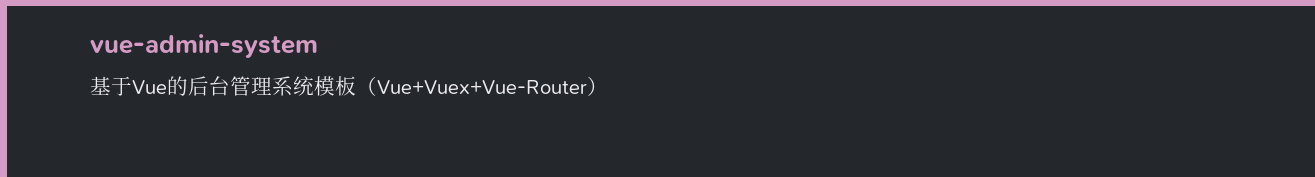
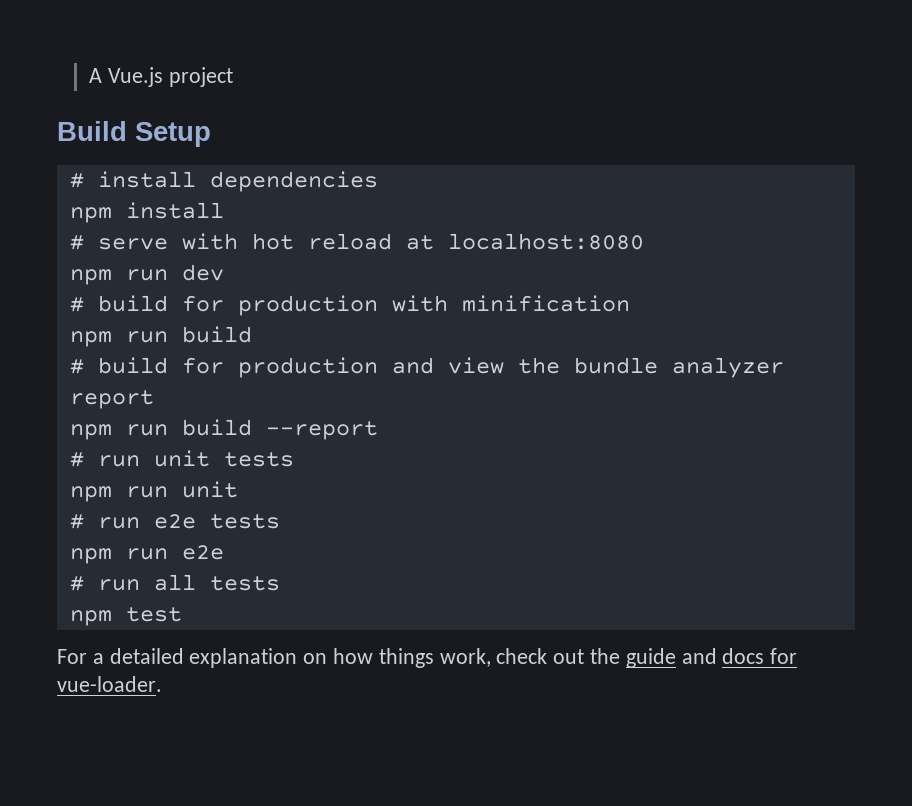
- vue-admin-system
- 基于Vue的后台管理系统模板（Vue+Vuex+Vue-Router）
+ A Vue.js project
+ Build Setup
+ # install dependencies
+ npm install
+ # serve with hot reload at localhost:8080
+ npm run dev
+ # build for production with minification
+ npm run build
+ # build for production and view the bundle analyzer report
+ npm run build --report
+ # run unit tests
+ npm run unit
+ # run e2e tests
+ npm run e2e
+ # run all tests
+ npm test
+ For a detailed explanation on how things work, check out the guide and docs for vue-loader.

